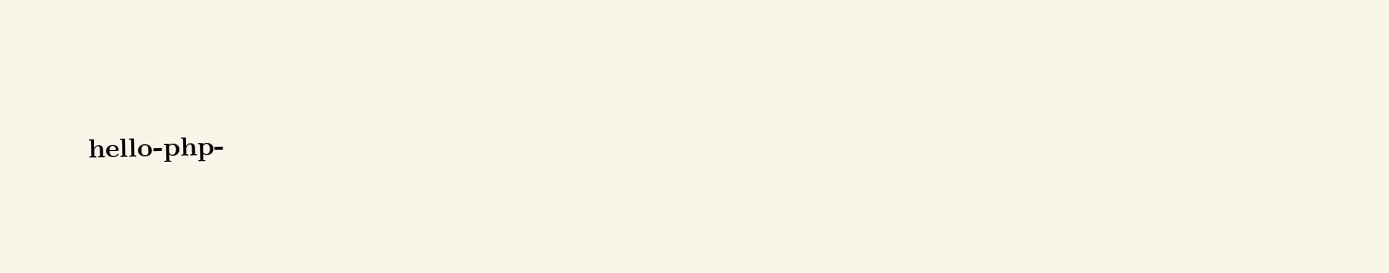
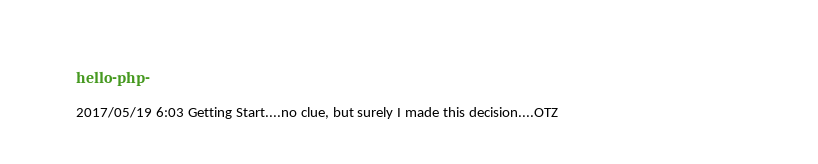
+ 2017/05/19 6:03 Getting Start....no clue, but surely I made this decision....OTZ

